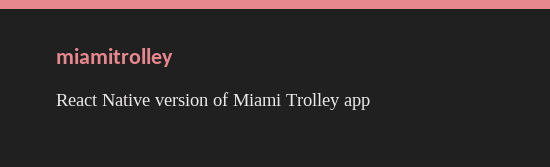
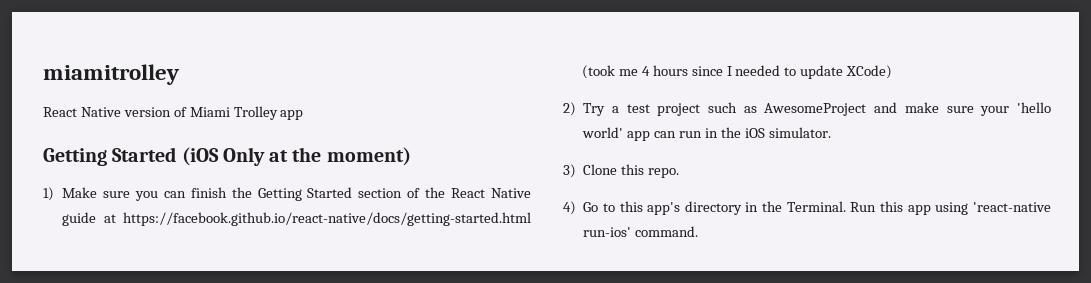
+ Getting Started (iOS Only at the moment)
+ 1) Make sure you can finish the Getting Started section of the React Native guide at https://facebook.github.io/react-native/docs/getting-started.html (took me 4 hours since I needed to update XCode)
+ 2) Try a test project such as AwesomeProject and make sure your 'hello world' app can run in the iOS simulator.
+ 3) Clone this repo.
+ 4) Go to this app's directory in the Terminal. Run this app using 'react-native run-ios' command.

